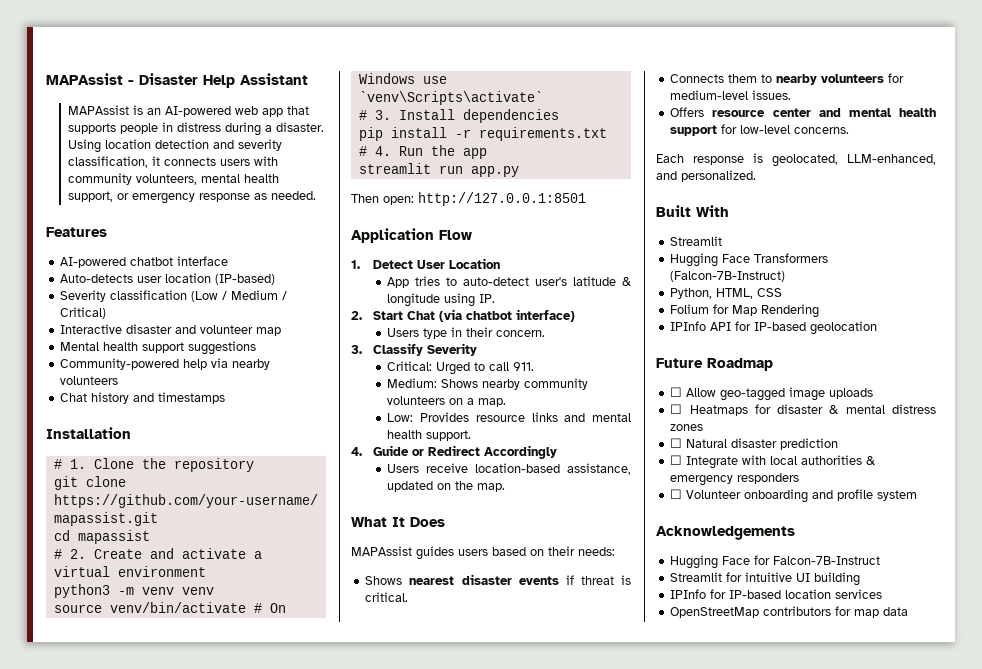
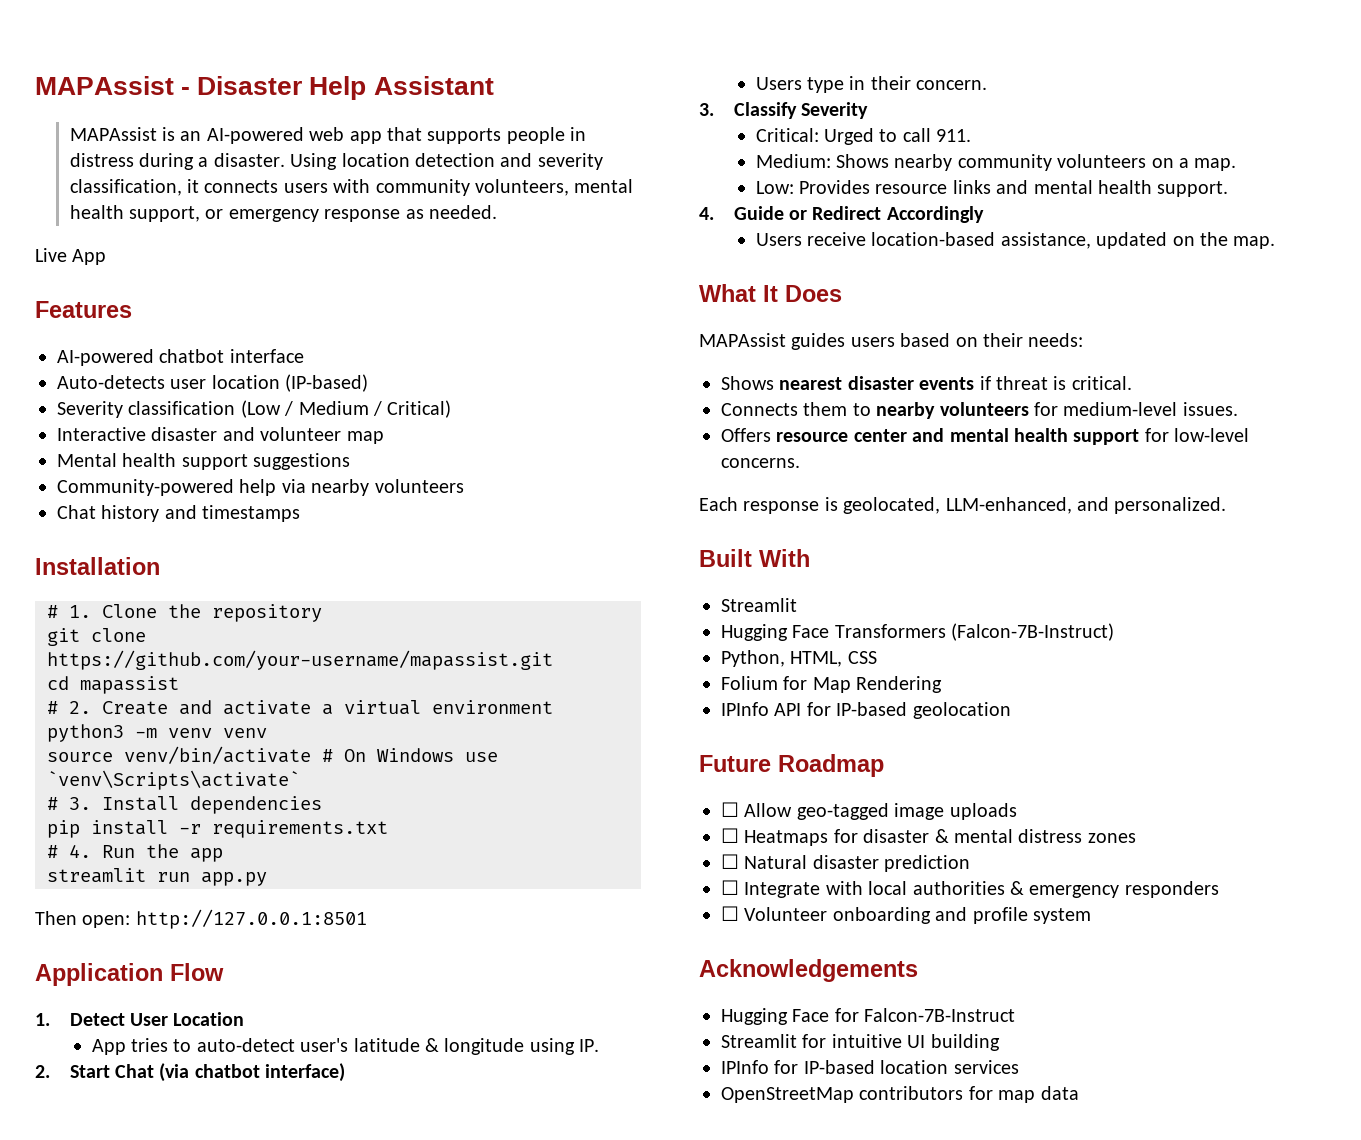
+ Live App

